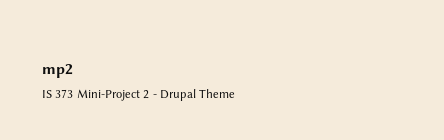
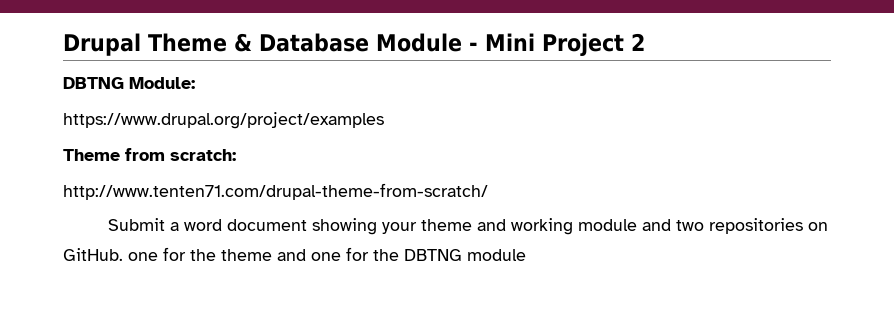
- mp2
- IS 373 Mini-Project 2 - Drupal Theme
+ Drupal Theme & Database Module - Mini Project 2
+ DBTNG Module:
+ https://www.drupal.org/project/examples
+ Theme from scratch:
+ http://www.tenten71.com/drupal-theme-from-scratch/
+ Submit a word document showing your theme and working module and two repositories on GitHub. one for the theme and one for the DBTNG module

